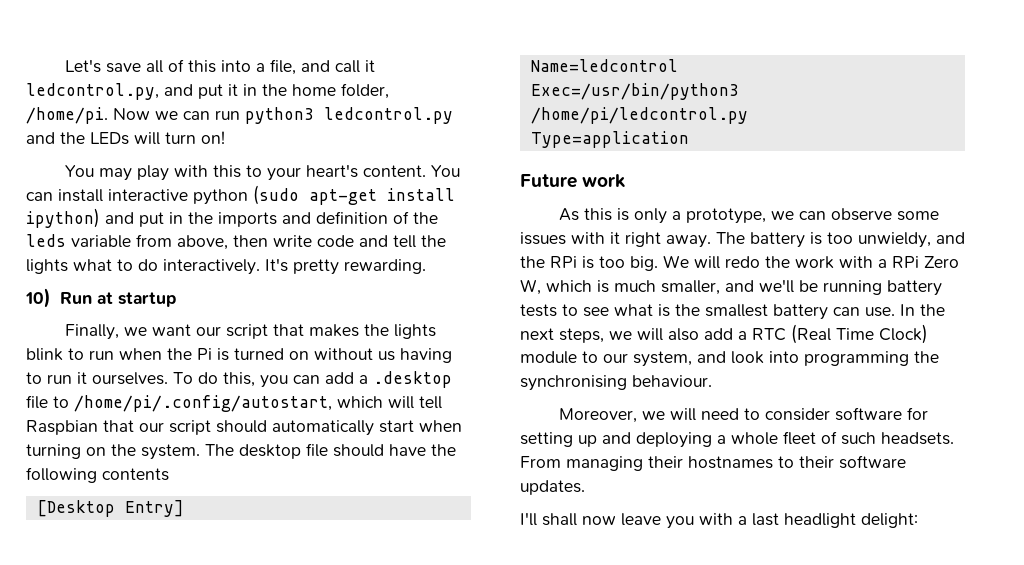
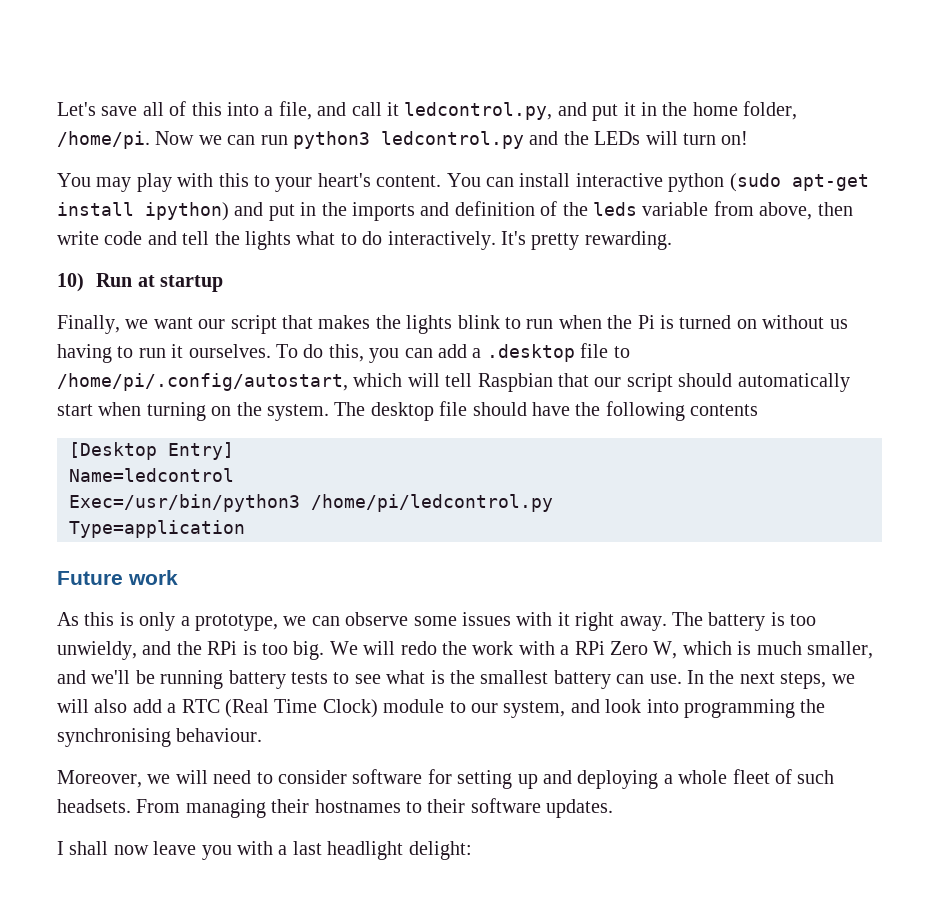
- I'll shall now leave you with a last headlight delight:
+ I shall now leave you with a last headlight delight:

